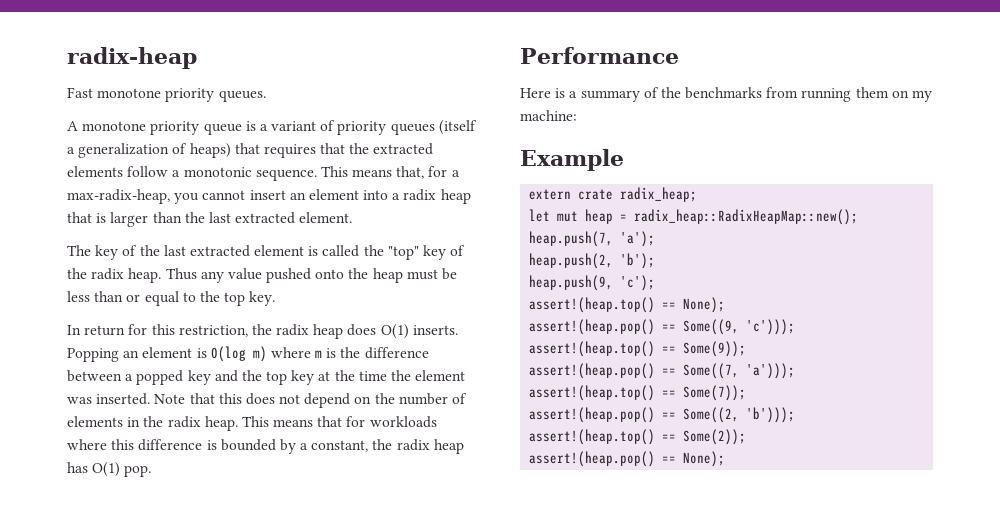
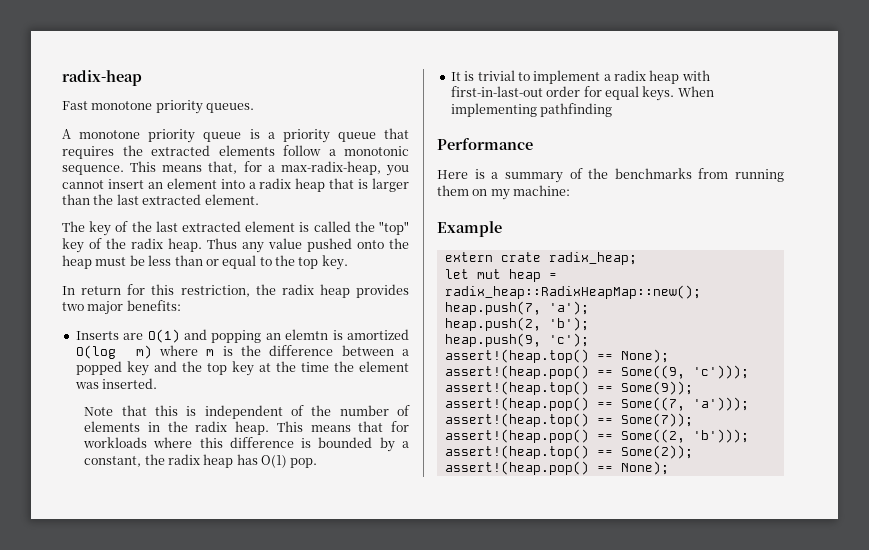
- A monotone priority queue is a variant of priority queues (itself a generalization of heaps) that requires that the extracted elements follow a monotonic sequence.
+ A monotone priority queue is a priority queue that requires the extracted elements follow a monotonic sequence.
- In return for this restriction, the radix heap does O(1) inserts. Popping an element is O(log m) where m is the difference between a popped key and the top key at the time the element was inserted. Note that this does not depend on the number of elements in the radix heap.
+ In return for this restriction, the radix heap provides two major benefits:
+ Inserts are O(1) and popping an elemtn is amortized O(log m) where m is the difference between a popped key and the top key at the time the element was inserted.
+ Note that this is independent of the number of elements in the radix heap.
+ It is trivial to implement a radix heap with first-in-last-out order for equal keys. When implementing pathfinding

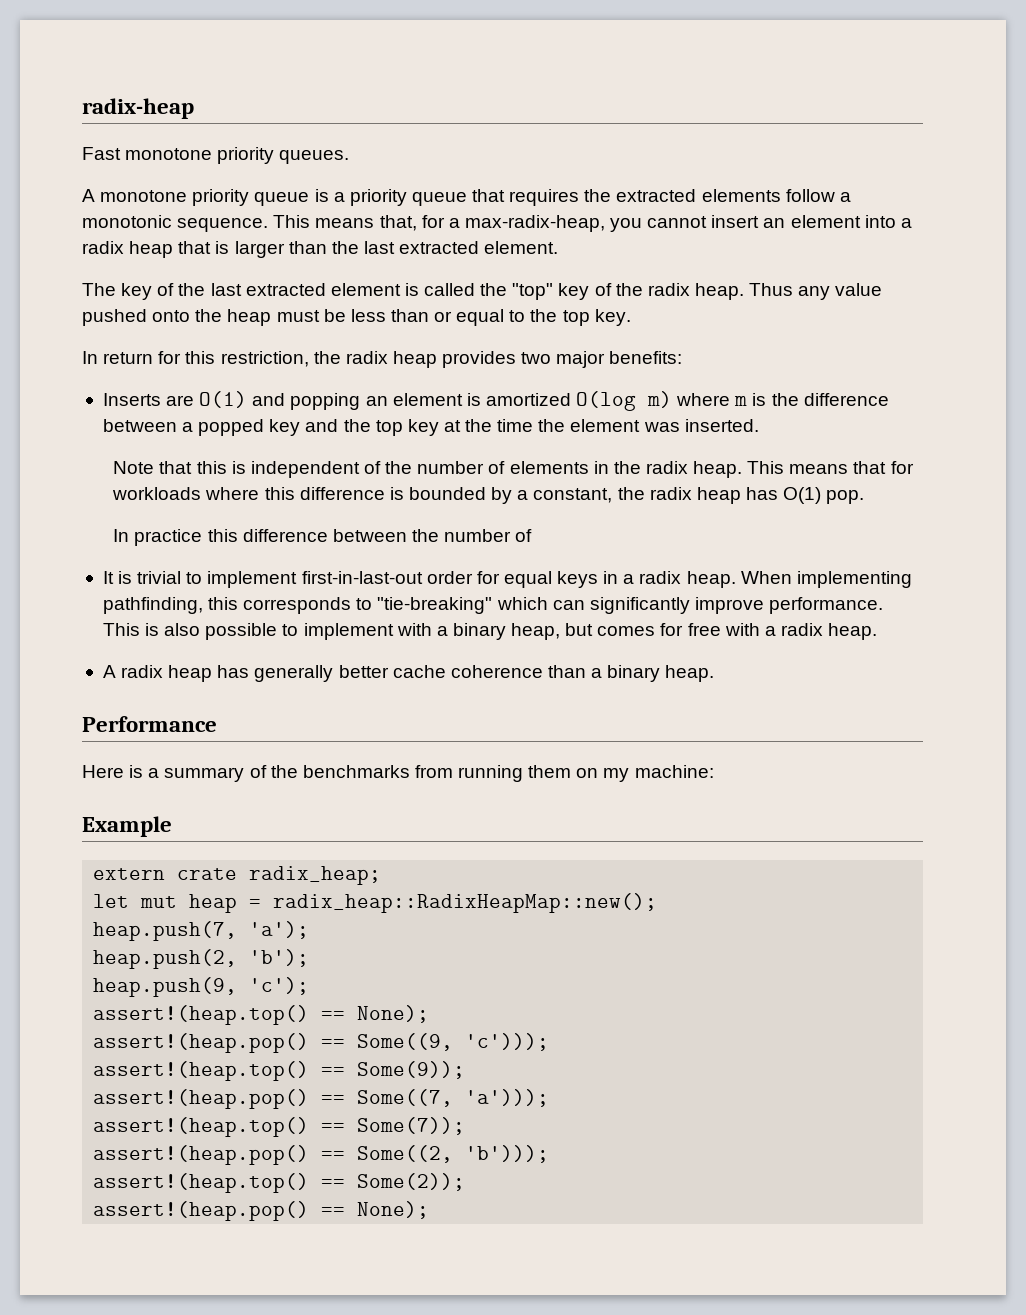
- Inserts are O(1) and popping an elemtn is amortized O(log m) where m is the difference between a popped key and the top key at the time the element was inserted.
+ Inserts are O(1) and popping an element is amortized O(log m) where m is the difference between a popped key and the top key at the time the element was inserted.
+ In practice this difference between the number of
- It is trivial to implement a radix heap with first-in-last-out order for equal keys. When implementing pathfinding
+ It is trivial to implement first-in-last-out order for equal keys in a radix heap. When implementing pathfinding, this corresponds to "tie-breaking" which can significantly improve performance. This is also possible to implement with a binary heap, but comes for free with a radix heap.
+ A radix heap has generally better cache coherence than a binary heap.

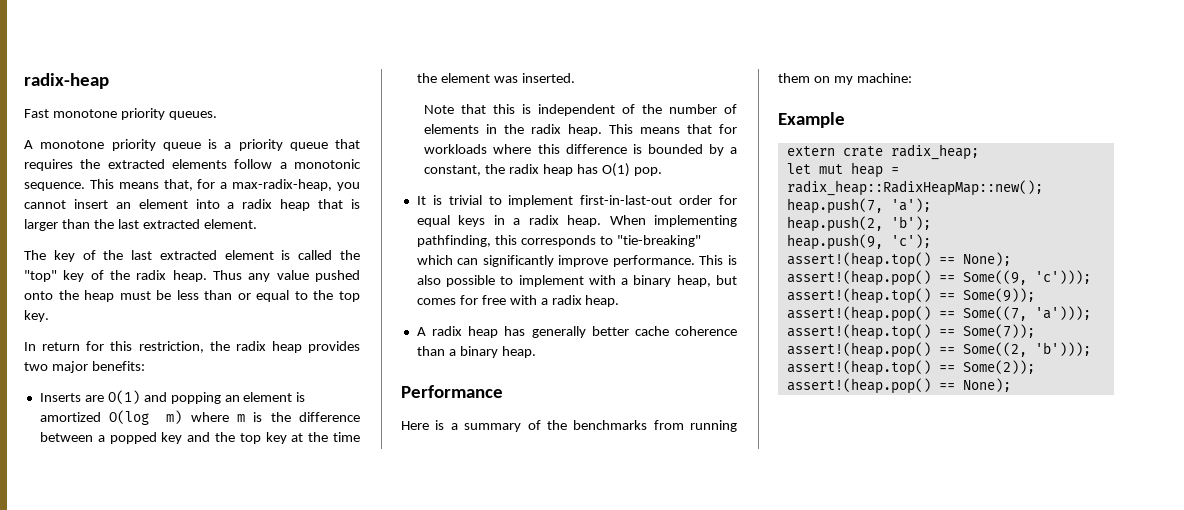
- In practice this difference between the number of

